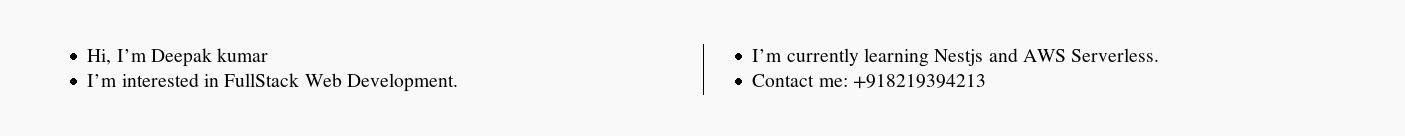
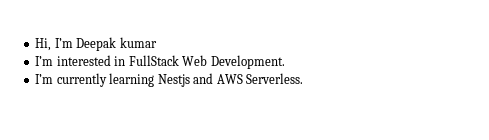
- Contact me: +918219394213

